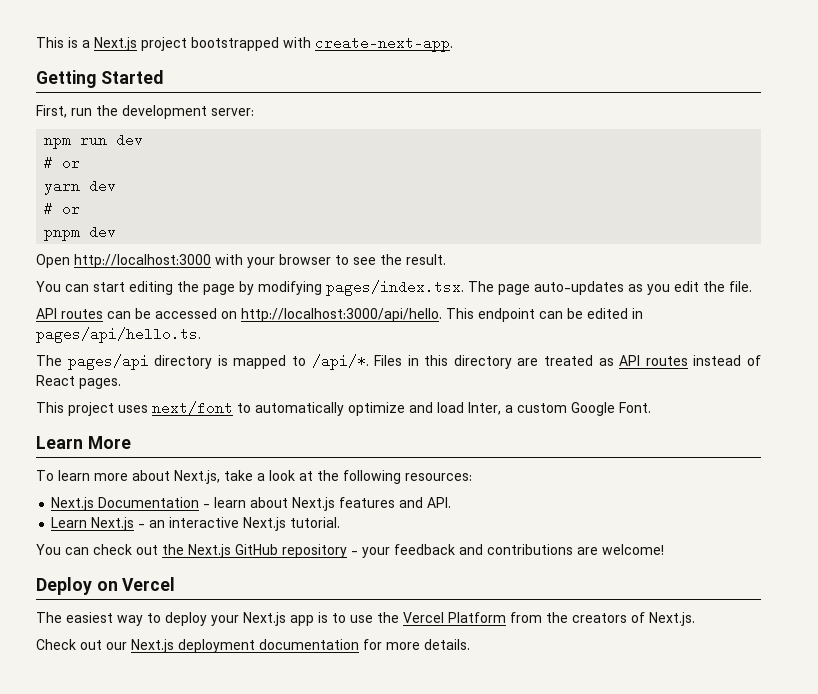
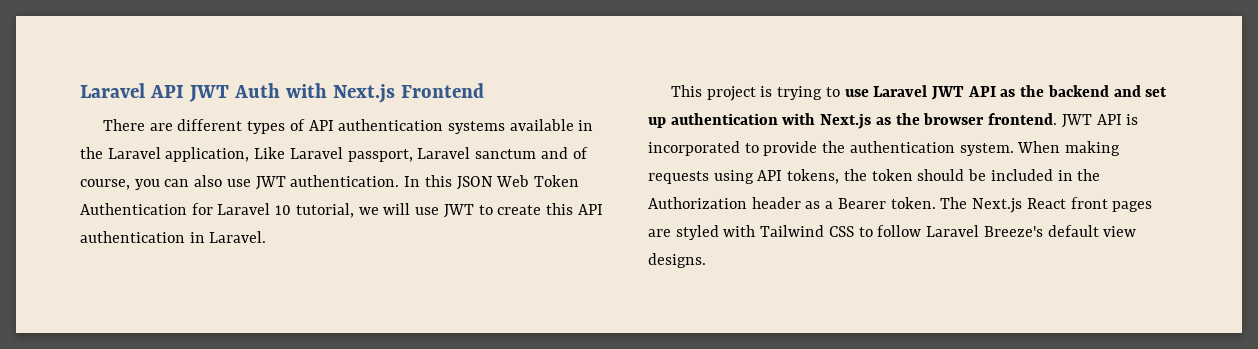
- This is a Next.js project bootstrapped with create-next-app.
- Getting Started
- First, run the development server:
- npm run dev
- # or
- yarn dev
- # or
- pnpm dev
- Open http://localhost:3000 with your browser to see the result.
- You can start editing the page by modifying pages/index.tsx. The page auto-updates as you edit the file.
- API routes can be accessed on http://localhost:3000/api/hello. This endpoint can be edited in pages/api/hello.ts.
- The pages/api directory is mapped to /api/*. Files in this directory are treated as API routes instead of React pages.
- This project uses next/font to automatically optimize and load Inter, a custom Google Font.
- Learn More
- To learn more about Next.js, take a look at the following resources:
- Next.js Documentation - learn about Next.js features and API.
- Learn Next.js - an interactive Next.js tutorial.
- You can check out the Next.js GitHub repository - your feedback and contributions are welcome!
- Deploy on Vercel
- The easiest way to deploy your Next.js app is to use the Vercel Platform from the creators of Next.js.
- Check out our Next.js deployment documentation for more details.
+ Laravel API JWT Auth with Next.js Frontend
+ There are different types of API authentication systems available in the Laravel application, Like Laravel passport, Laravel sanctum and of course, you can also use JWT authentication. In this JSON Web Token Authentication for Laravel 10 tutorial, we will use JWT to create this API authentication in Laravel.
+ This project is trying to use Laravel JWT API as the backend and set up authentication with Next.js as the browser frontend. JWT API is incorporated to provide the authentication system. When making requests using API tokens, the token should be included in the Authorization header as a Bearer token. The Next.js React front pages are styled with Tailwind CSS to follow Laravel Breeze's default view designs.

